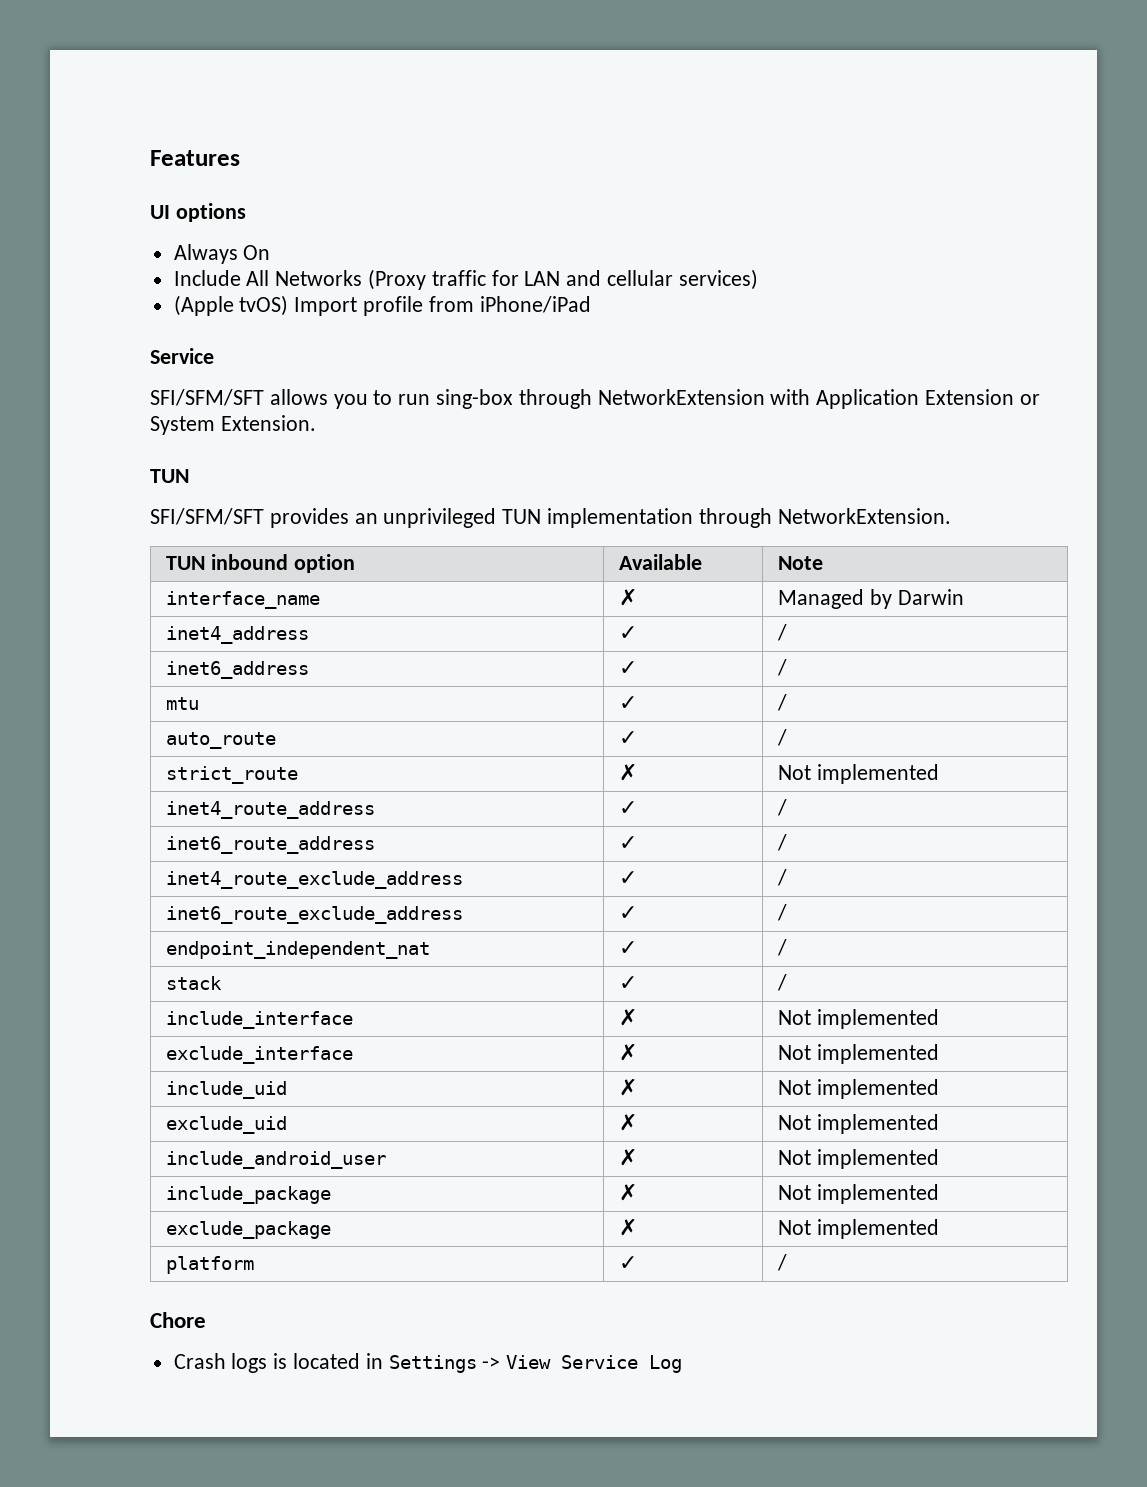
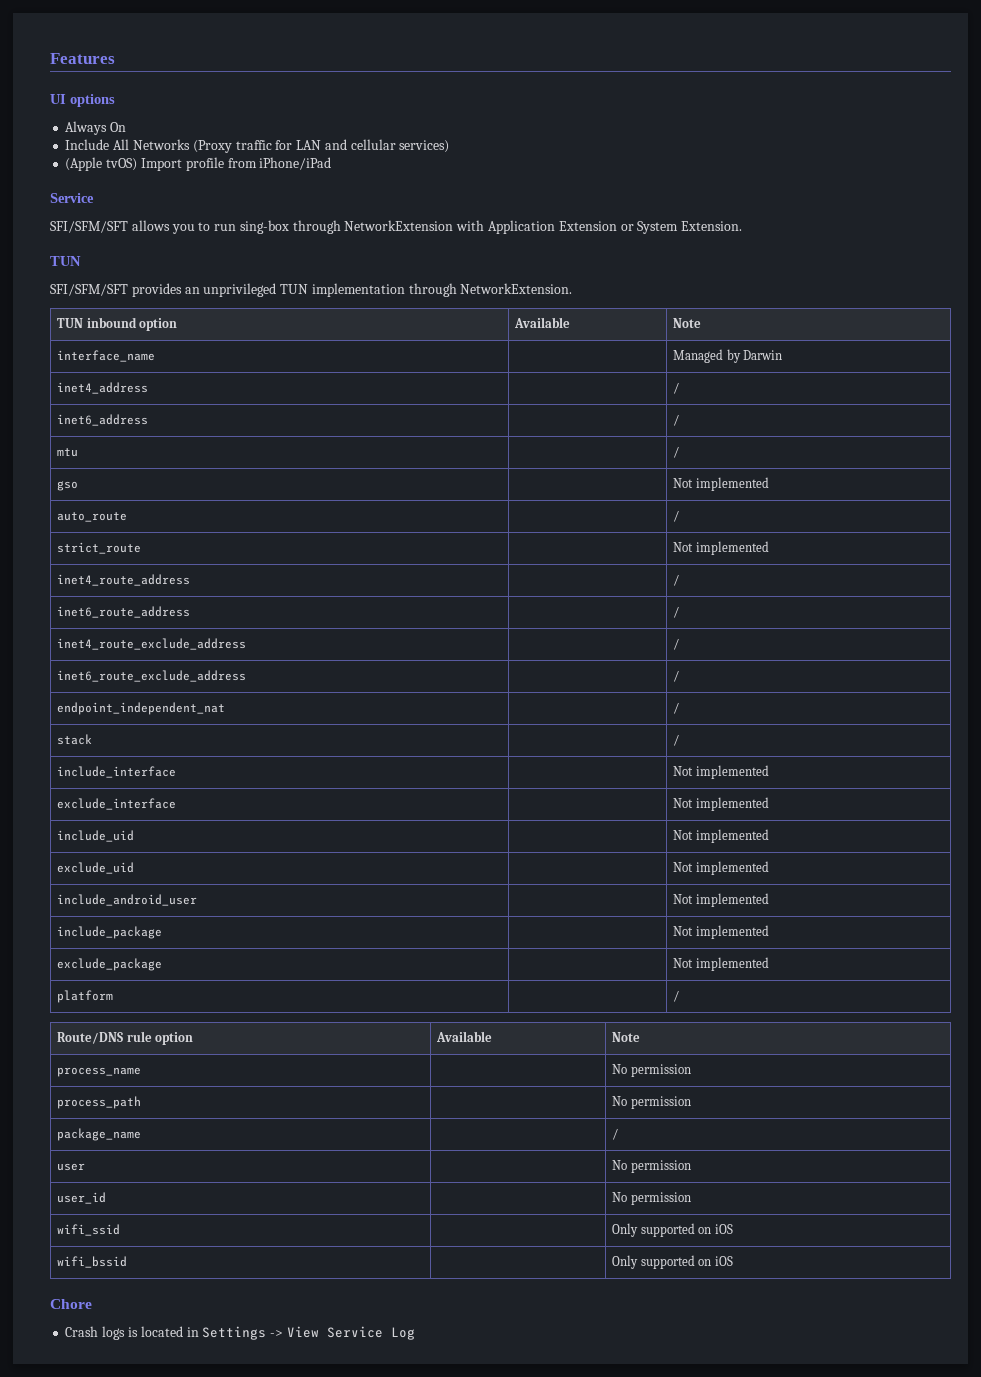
- interface_name | ✗ | Managed by Darwin
+ interface_name | | Managed by Darwin
- inet4_address | ✓ | /
+ inet4_address | | /
- inet6_address | ✓ | /
+ inet6_address | | /
- mtu | ✓ | /
+ mtu | | /
+ gso | | Not implemented
- auto_route | ✓ | /
+ auto_route | | /
- strict_route | ✗ | Not implemented
+ strict_route | | Not implemented
- inet4_route_address | ✓ | /
+ inet4_route_address | | /
- inet6_route_address | ✓ | /
+ inet6_route_address | | /
- inet4_route_exclude_address | ✓ | /
+ inet4_route_exclude_address | | /
- inet6_route_exclude_address | ✓ | /
+ inet6_route_exclude_address | | /
- endpoint_independent_nat | ✓ | /
+ endpoint_independent_nat | | /
- stack | ✓ | /
+ stack | | /
- include_interface | ✗ | Not implemented
+ include_interface | | Not implemented
- exclude_interface | ✗ | Not implemented
+ exclude_interface | | Not implemented
- include_uid | ✗ | Not implemented
+ include_uid | | Not implemented
- exclude_uid | ✗ | Not implemented
+ exclude_uid | | Not implemented
- include_android_user | ✗ | Not implemented
+ include_android_user | | Not implemented
- include_package | ✗ | Not implemented
+ include_package | | Not implemented
- exclude_package | ✗ | Not implemented
+ exclude_package | | Not implemented
- platform | ✓ | /
+ platform | | /
+ Route/DNS rule option | Available | Note
+ process_name | | No permission
+ process_path | | No permission
+ package_name | | /
+ user | | No permission
+ user_id | | No permission
+ wifi_ssid | | Only supported on iOS
+ wifi_bssid | | Only supported on iOS

